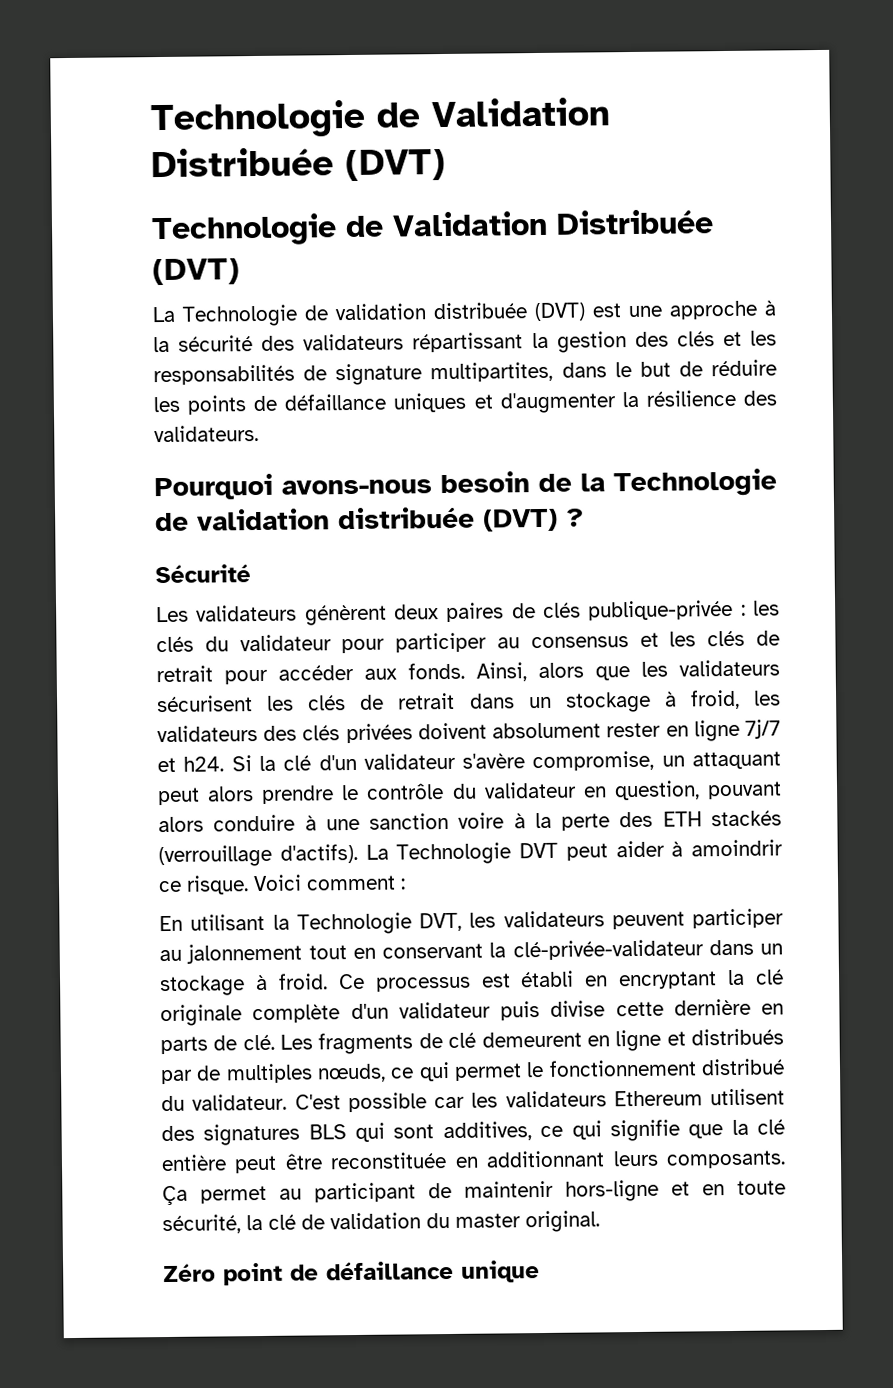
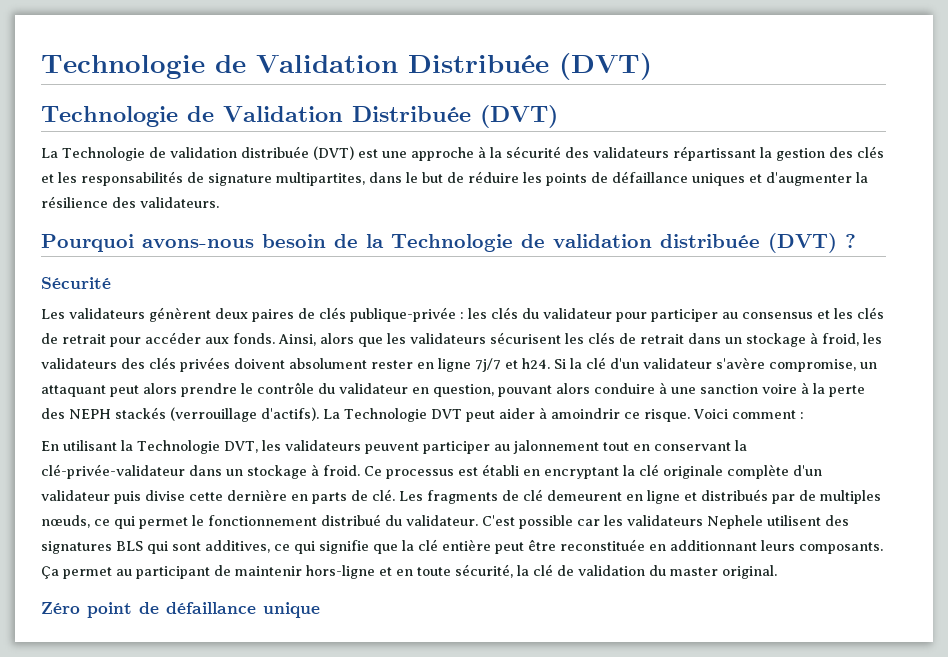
- Si la clé d'un validateur s'avère compromise, un attaquant peut alors prendre le contrôle du validateur en question, pouvant alors conduire à une sanction voire à la perte des ETH stackés (verrouillage d'actifs).
+ Si la clé d'un validateur s'avère compromise, un attaquant peut alors prendre le contrôle du validateur en question, pouvant alors conduire à une sanction voire à la perte des NEPH stackés (verrouillage d'actifs).
- C'est possible car les validateurs Ethereum utilisent des signatures BLS qui sont additives, ce qui signifie que la clé entière peut être reconstituée en additionnant leurs composants.
+ C'est possible car les validateurs Nephele utilisent des signatures BLS qui sont additives, ce qui signifie que la clé entière peut être reconstituée en additionnant leurs composants.

